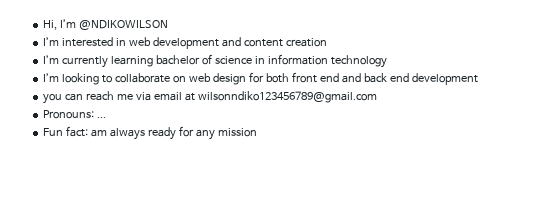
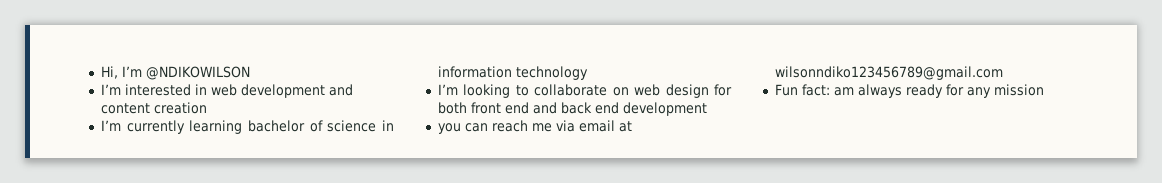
- Pronouns: ...

